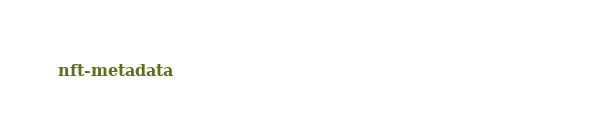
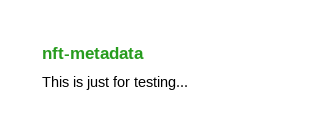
+ This is just for testing...

